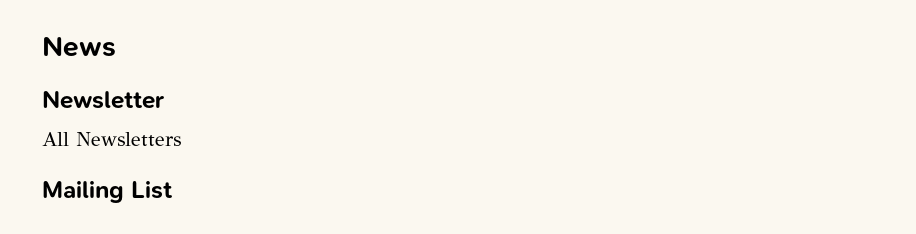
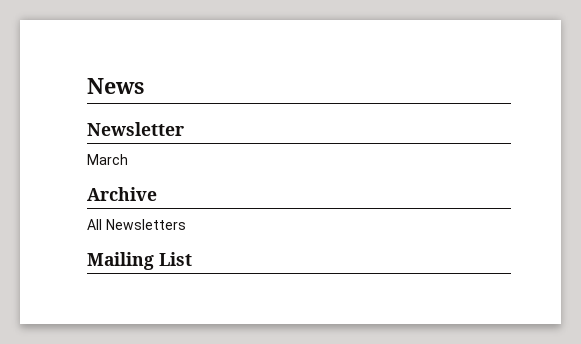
+ March
+ Archive

